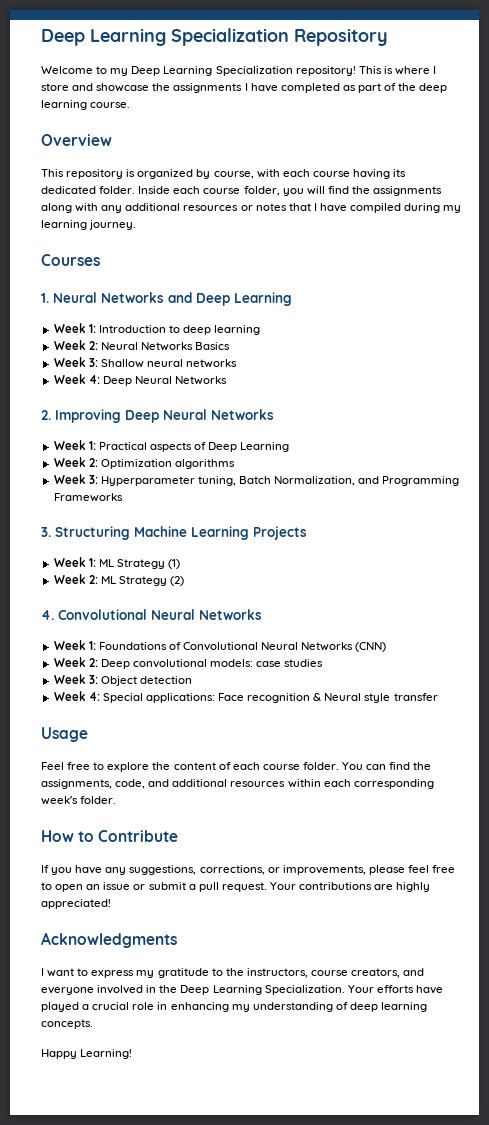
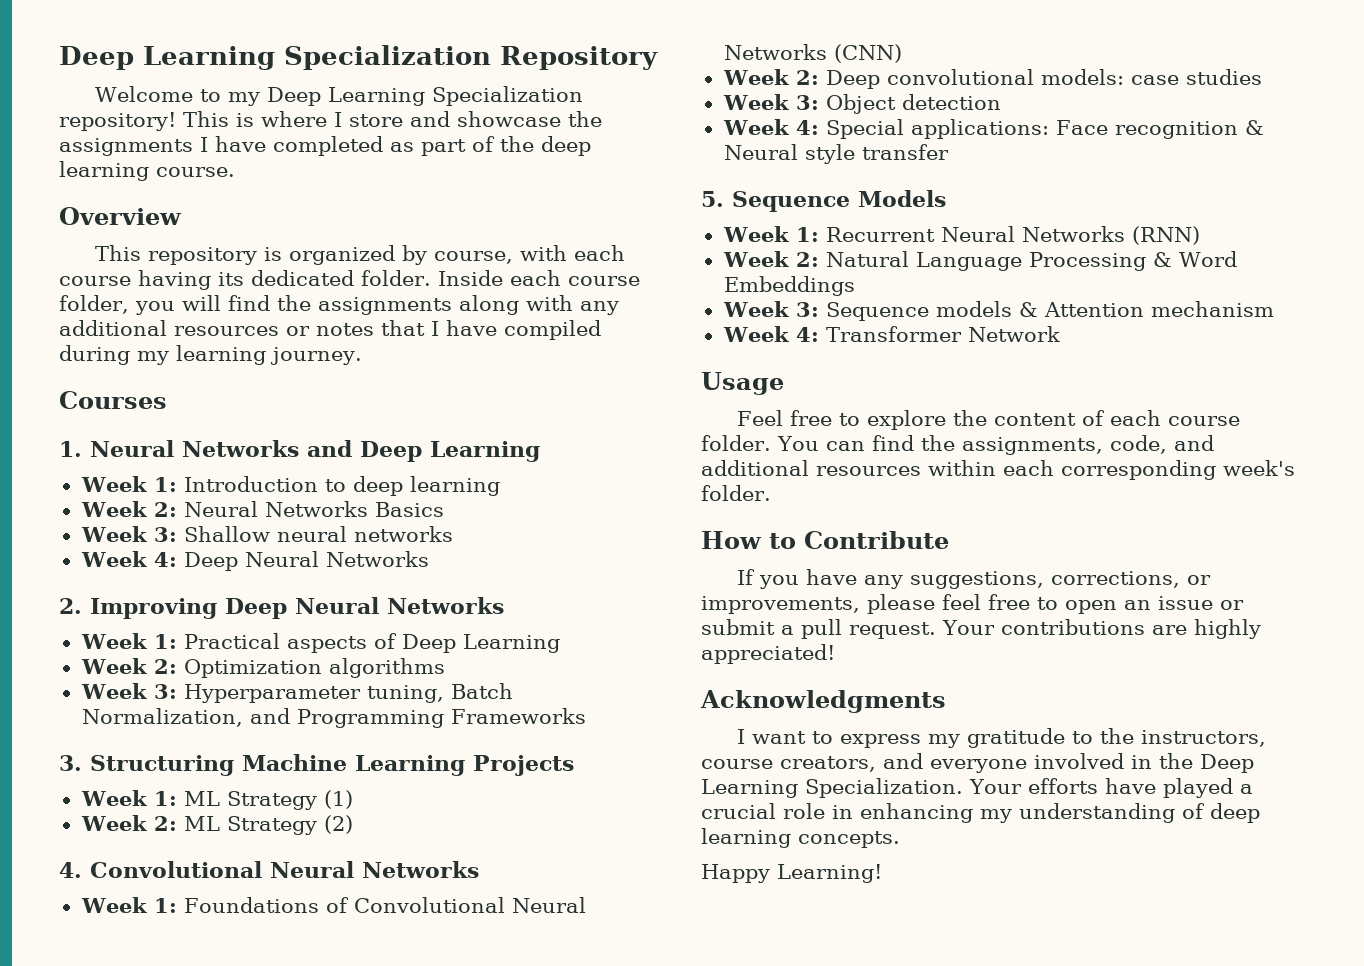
+ 5. Sequence Models
+ Week 1: Recurrent Neural Networks (RNN)
+ Week 2: Natural Language Processing & Word Embeddings
+ Week 3: Sequence models & Attention mechanism
+ Week 4: Transformer Network

